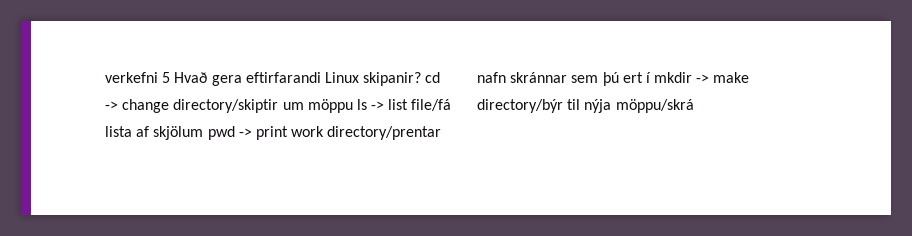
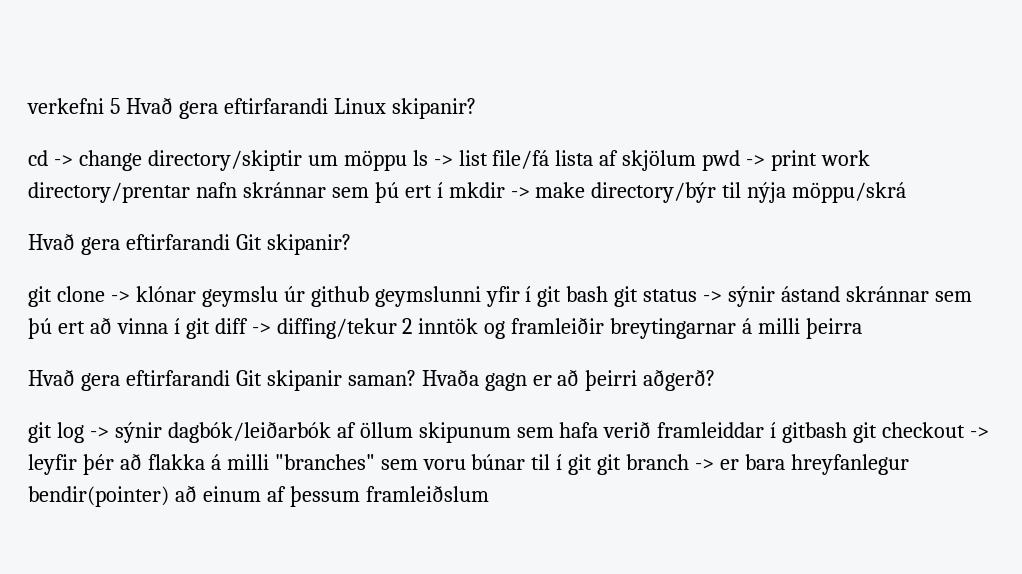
- verkefni 5 Hvað gera eftirfarandi Linux skipanir? cd -> change directory/skiptir um möppu ls -> list file/fá lista af skjölum pwd -> print work directory/prentar nafn skránnar sem þú ert í mkdir -> make directory/býr til nýja möppu/skrá
+ verkefni 5 Hvað gera eftirfarandi Linux skipanir?
+ cd -> change directory/skiptir um möppu ls -> list file/fá lista af skjölum pwd -> print work directory/prentar nafn skránnar sem þú ert í mkdir -> make directory/býr til nýja möppu/skrá
+ Hvað gera eftirfarandi Git skipanir?
+ git clone -> klónar geymslu úr github geymslunni yfir í git bash git status -> sýnir ástand skránnar sem þú ert að vinna í git diff -> diffing/tekur 2 inntök og framleiðir breytingarnar á milli þeirra
+ Hvað gera eftirfarandi Git skipanir saman? Hvaða gagn er að þeirri aðgerð?
+ git log -> sýnir dagbók/leiðarbók af öllum skipunum sem hafa verið framleiddar í gitbash git checkout -> leyfir þér að flakka á milli "branches" sem voru búnar til í git git branch -> er bara hreyfanlegur bendir(pointer) að einum af þessum framleiðslum

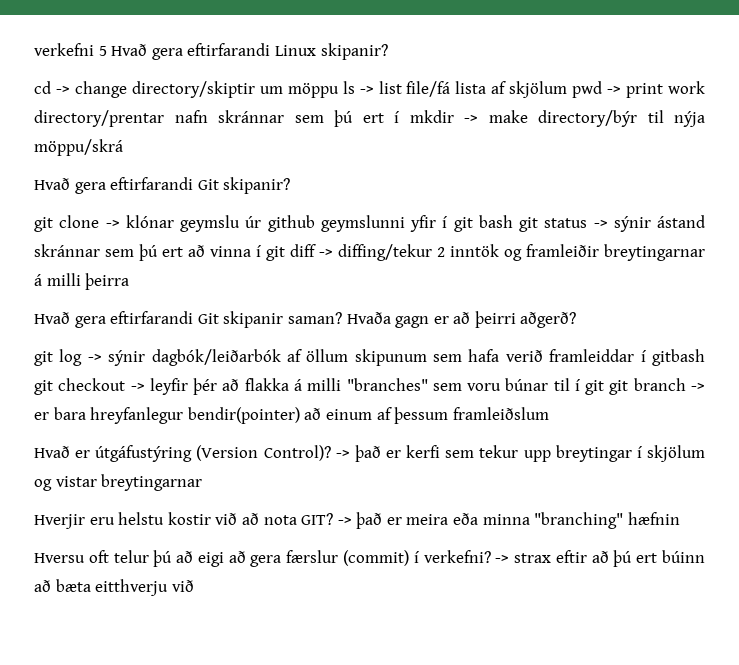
+ Hvað er útgáfustýring (Version Control)? -> það er kerfi sem tekur upp breytingar í skjölum og vistar breytingarnar
+ Hverjir eru helstu kostir við að nota GIT? -> það er meira eða minna "branching" hæfnin
+ Hversu oft telur þú að eigi að gera færslur (commit) í verkefni? -> strax eftir að þú ert búinn að bæta eitthverju við

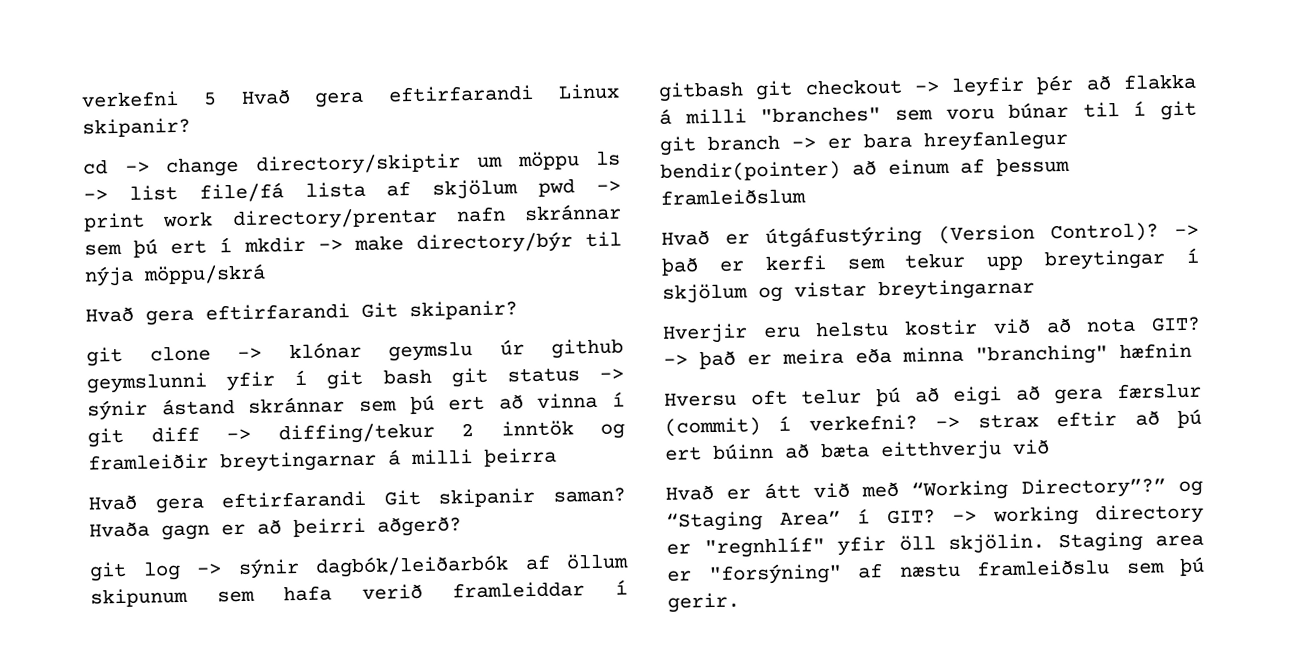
+ Hvað er átt við með “Working Directory”?” og “Staging Area” í GIT? -> working directory er "regnhlíf" yfir öll skjölin. Staging area er "forsýning" af næstu framleiðslu sem þú gerir.

